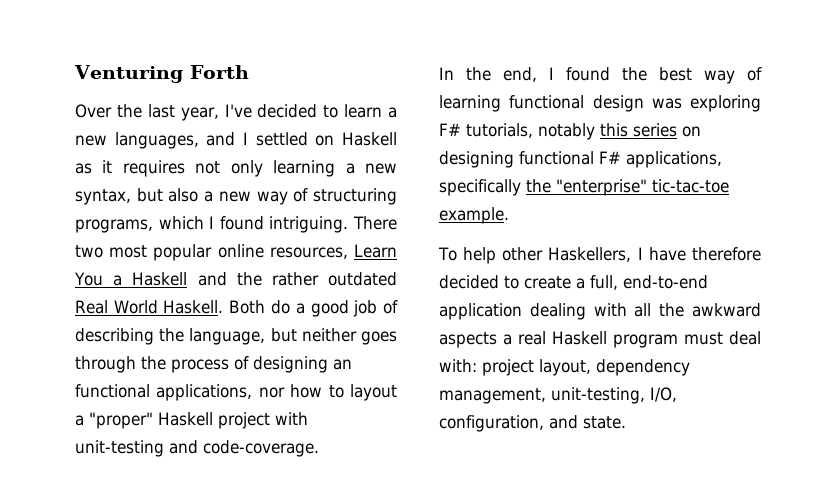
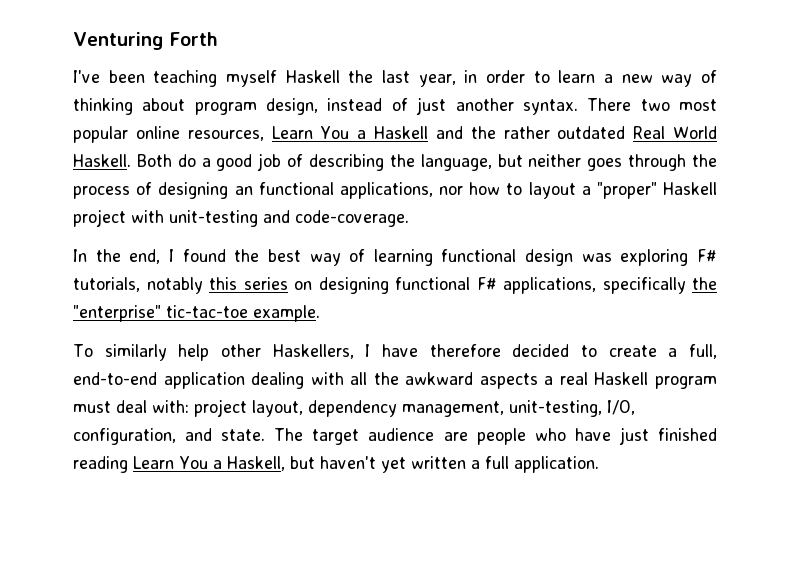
- Over the last year, I've decided to learn a new languages, and I settled on Haskell as it requires not only learning a new syntax, but also a new way of structuring programs, which I found intriguing.
+ I've been teaching myself Haskell the last year, in order to learn a new way of thinking about program design, instead of just another syntax.
- To help other Haskellers, I have therefore decided to create a full, end-to-end application dealing with all the awkward aspects a real Haskell program must deal with: project layout, dependency management, unit-testing, I/O, configuration, and state.
+ To similarly help other Haskellers, I have therefore decided to create a full, end-to-end application dealing with all the awkward aspects a real Haskell program must deal with: project layout, dependency management, unit-testing, I/O, configuration, and state.
+ The target audience are people who have just finished reading Learn You a Haskell, but haven't yet written a full application.

